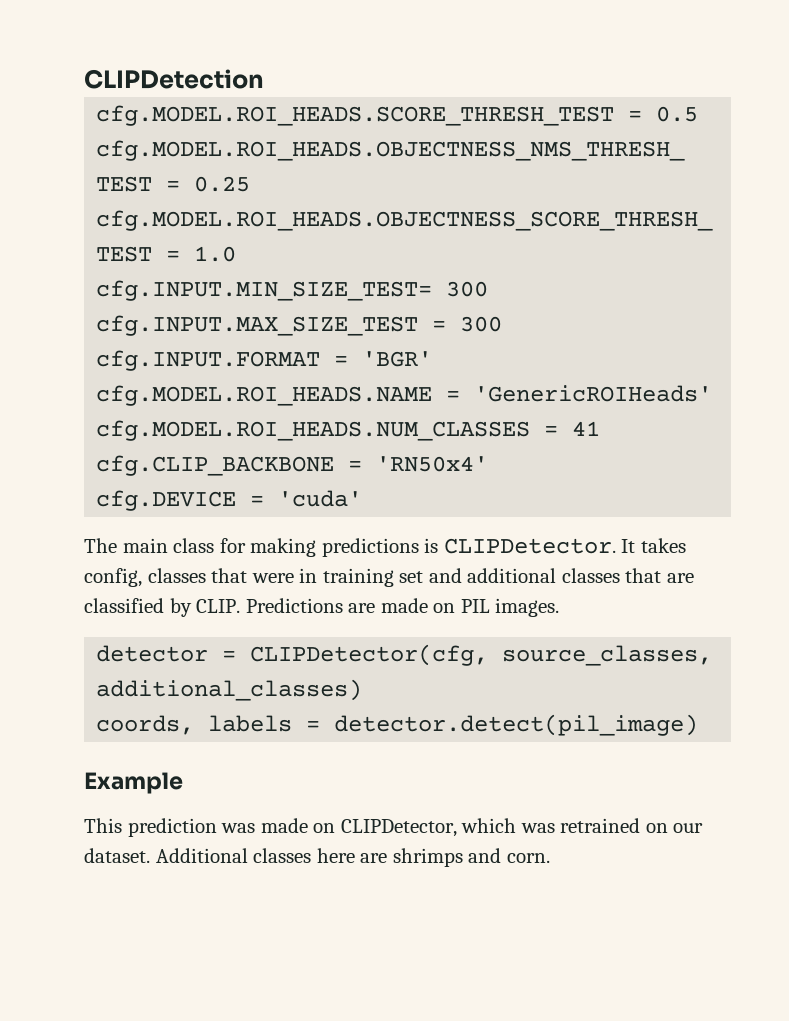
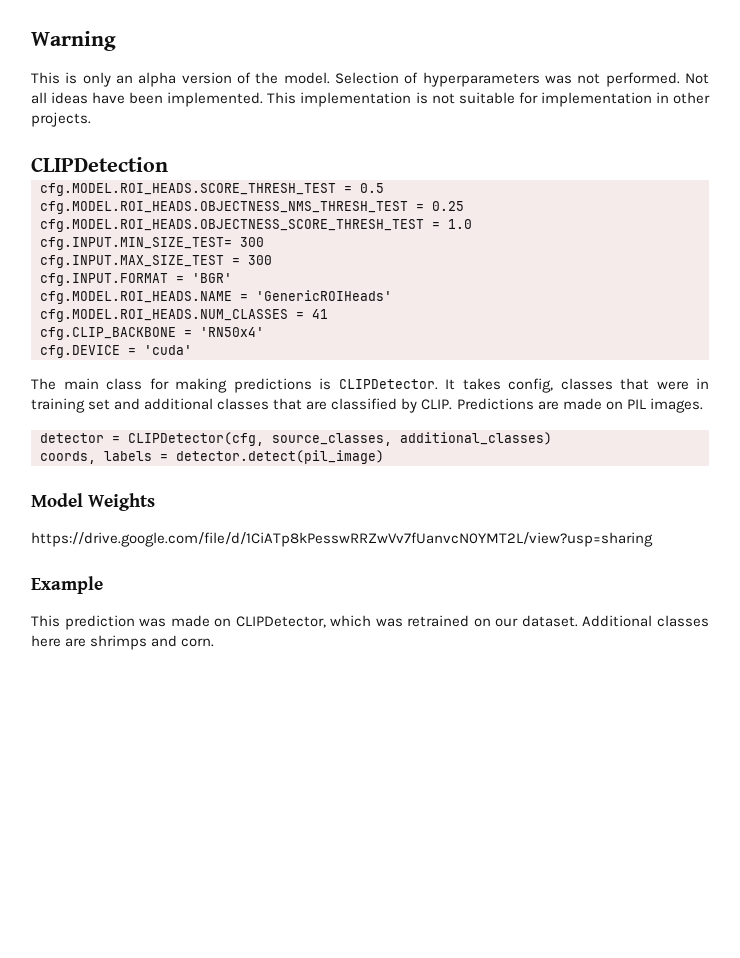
+ Warning
+ This is only an alpha version of the model. Selection of hyperparameters was not performed. Not all ideas have been implemented. This implementation is not suitable for implementation in other projects.
+ Model Weights
+ https://drive.google.com/file/d/1CiATp8kPesswRRZwVv7fUanvcN0YMT2L/view?usp=sharing

